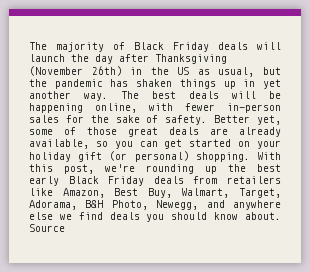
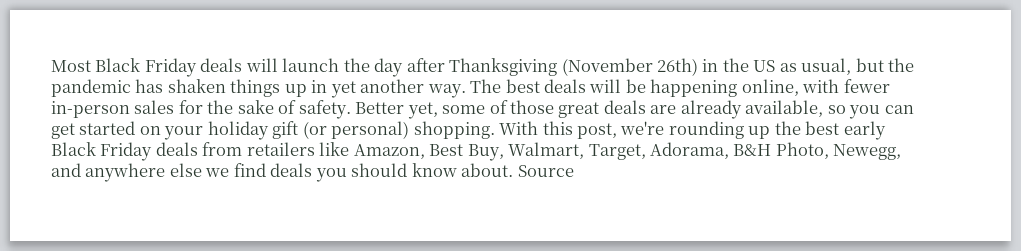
- The majority of Black Friday deals will launch the day after Thanksgiving (November 26th) in the US as usual, but the pandemic has shaken things up in yet another way.
+ Most Black Friday deals will launch the day after Thanksgiving (November 26th) in the US as usual, but the pandemic has shaken things up in yet another way.

